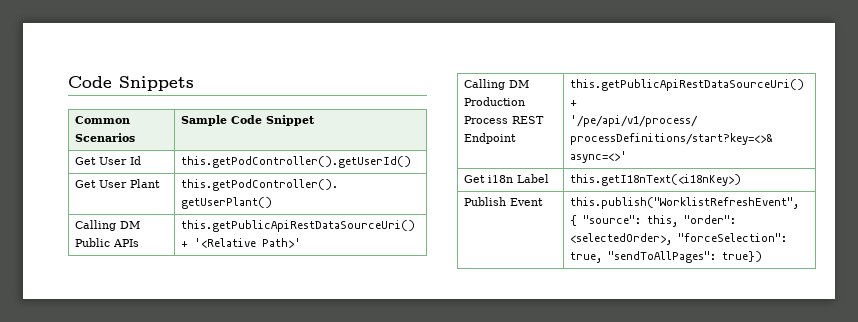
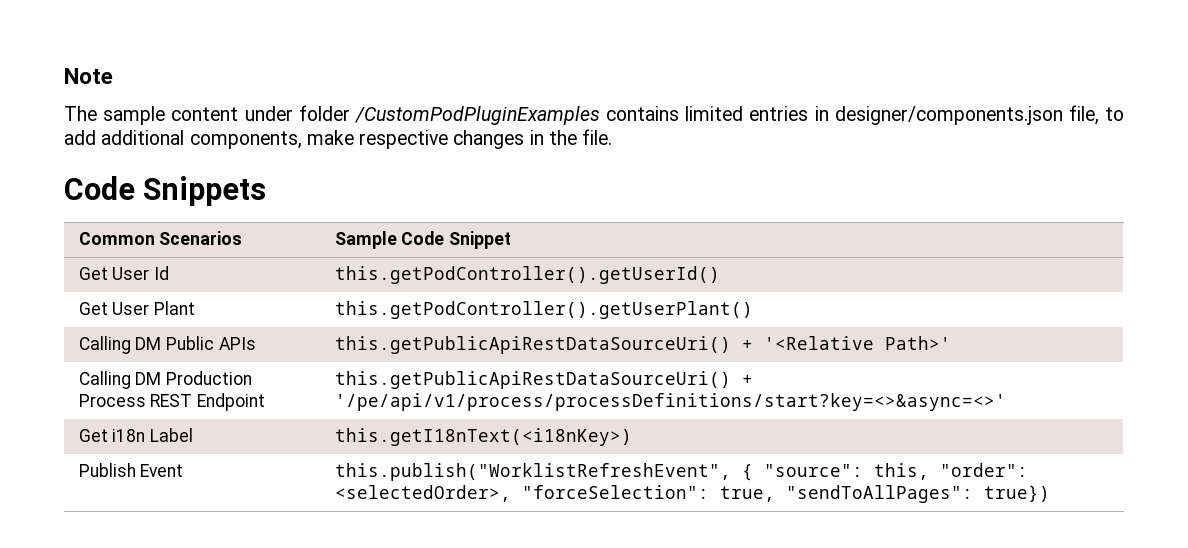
+ Note
+ The sample content under folder /CustomPodPluginExamples contains limited entries in designer/components.json file, to add additional components, make respective changes in the file.

